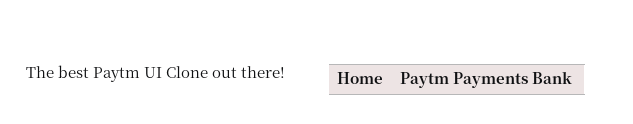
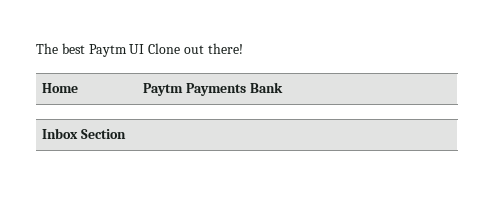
+ Inbox Section

